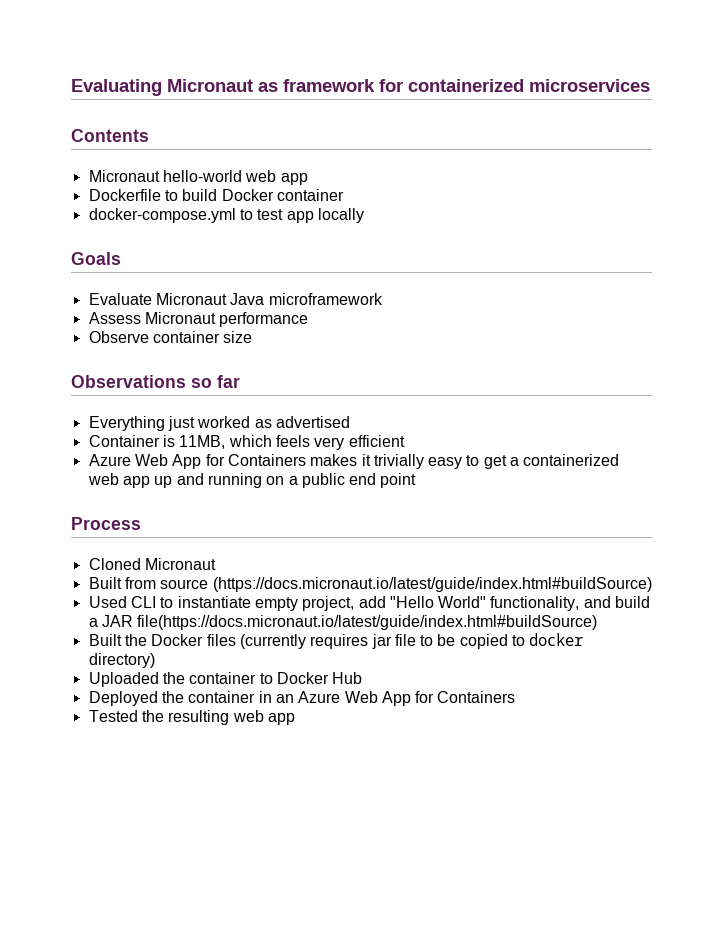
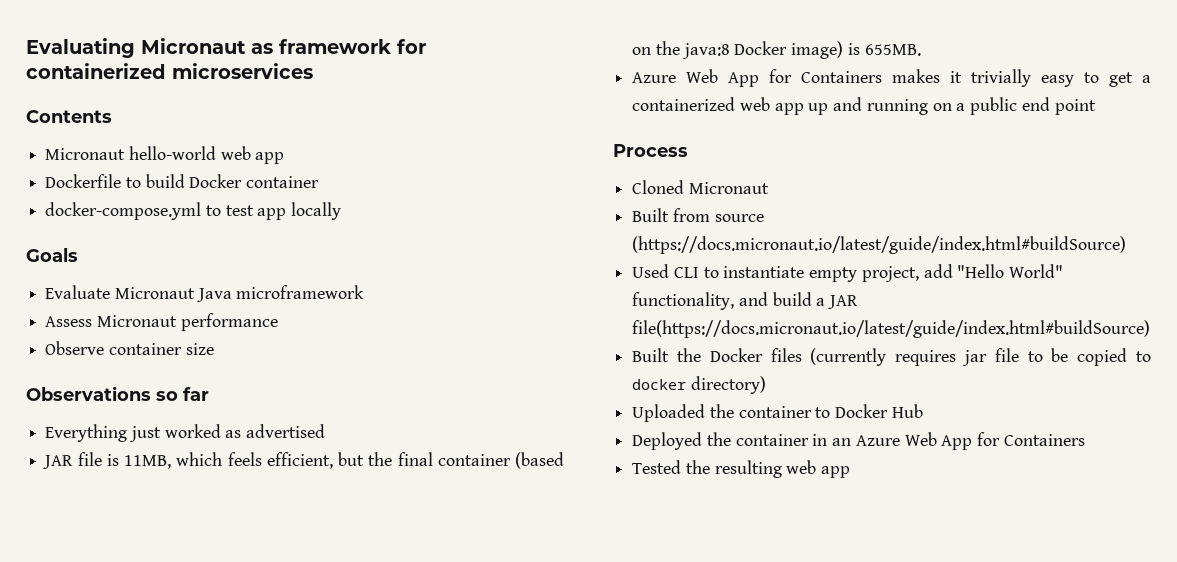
- Container is 11MB, which feels very efficient
+ JAR file is 11MB, which feels efficient, but the final container (based on the java:8 Docker image) is 655MB.

